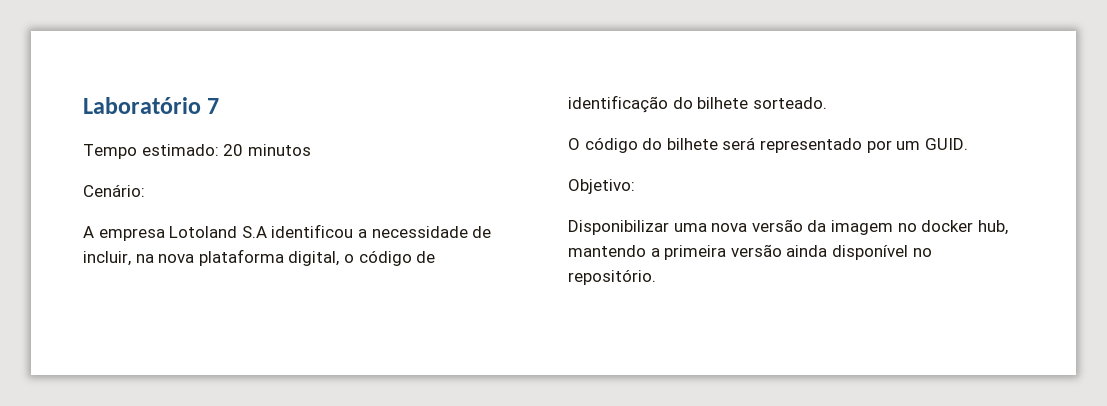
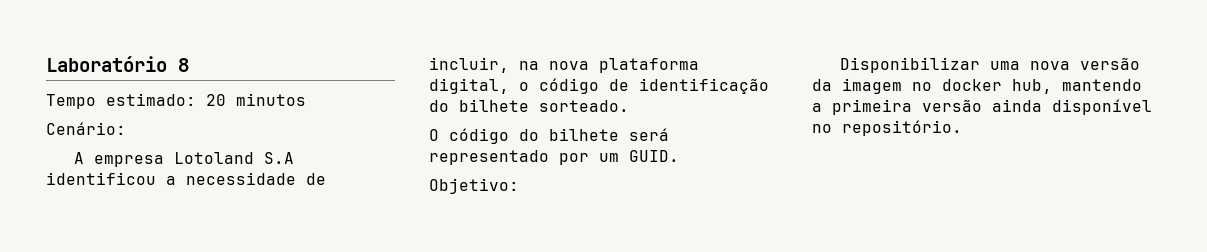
- Laboratório 7
+ Laboratório 8

